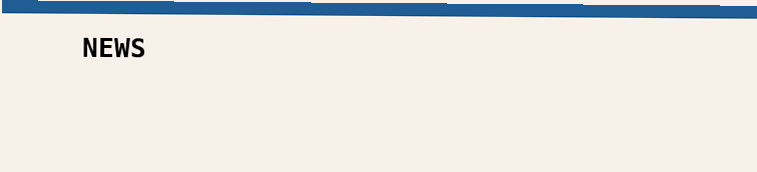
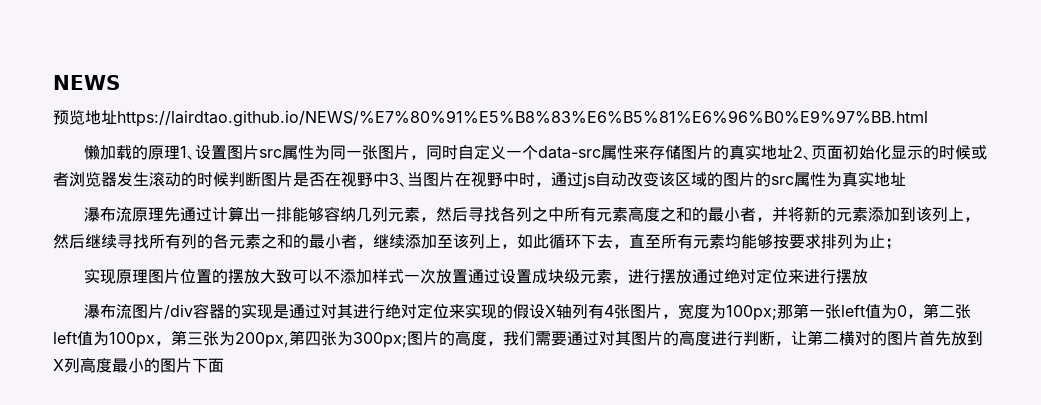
+ 预览地址https://lairdtao.github.io/NEWS/%E7%80%91%E5%B8%83%E6%B5%81%E6%96%B0%E9%97%BB.html
+ 懒加载的原理1､设置图片src属性为同一张图片，同时自定义一个data-src属性来存储图片的真实地址2､页面初始化显示的时候或者浏览器发生滚动的时候判断图片是否在视野中3､当图片在视野中时，通过js自动改变该区域的图片的src属性为真实地址
+ 瀑布流原理先通过计算出一排能够容纳几列元素，然后寻找各列之中所有元素高度之和的最小者，并将新的元素添加到该列上，然后继续寻找所有列的各元素之和的最小者，继续添加至该列上，如此循环下去，直至所有元素均能够按要求排列为止；
+ 实现原理图片位置的摆放大致可以不添加样式一次放置通过设置成块级元素，进行摆放通过绝对定位来进行摆放
+ 瀑布流图片/div容器的实现是通过对其进行绝对定位来实现的假设X轴列有4张图片，宽度为100px;那第一张left值为0，第二张left值为100px，第三张为200px,第四张为300px;图片的高度，我们需要通过对其图片的高度进行判断，让第二横对的图片首先放到X列高度最小的图片下面

